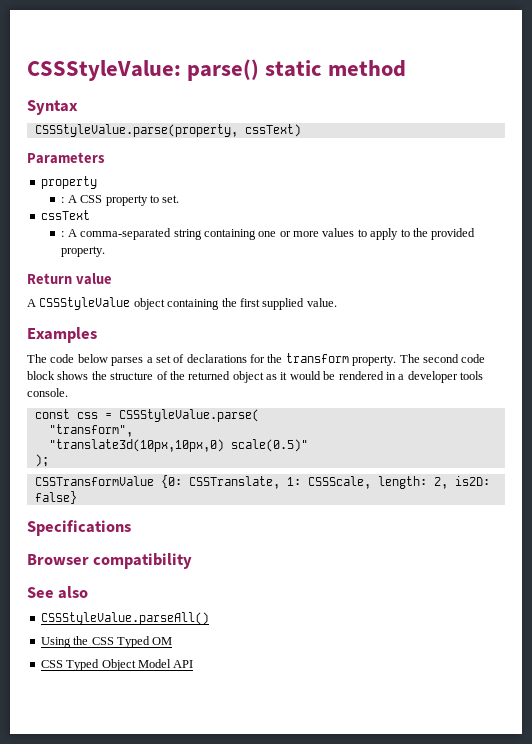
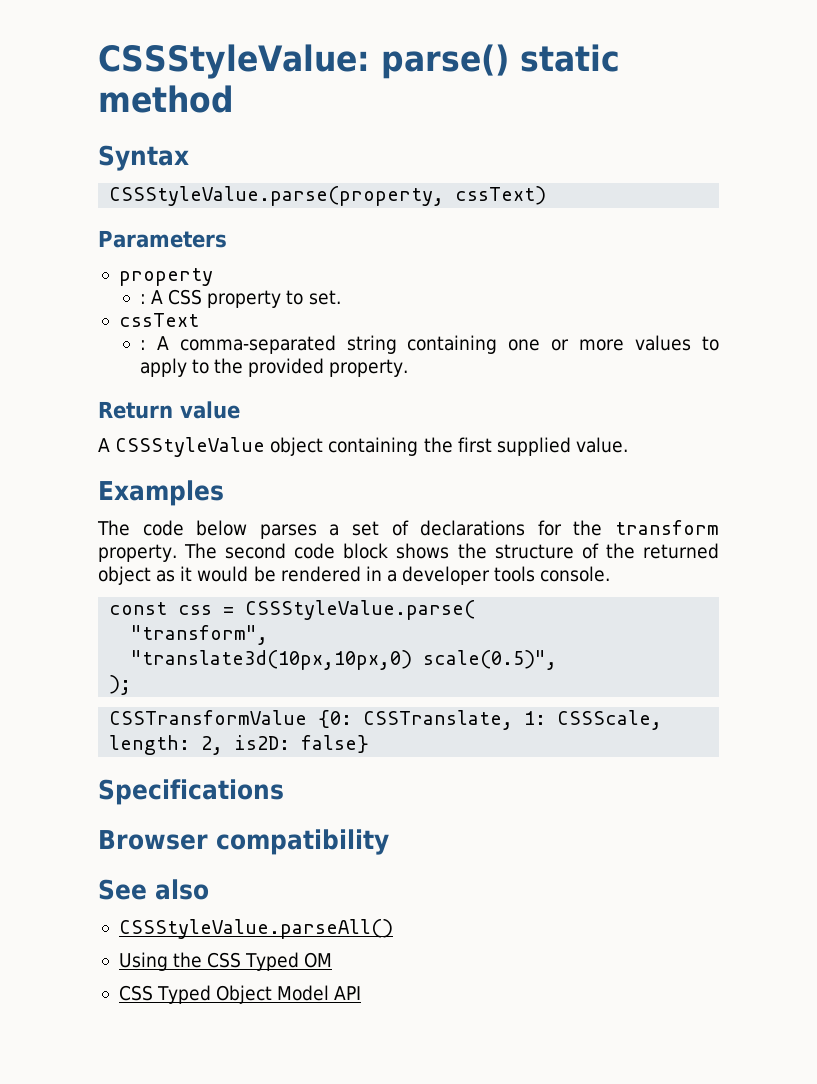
- "translate3d(10px,10px,0) scale(0.5)"
+ "translate3d(10px,10px,0) scale(0.5)",

